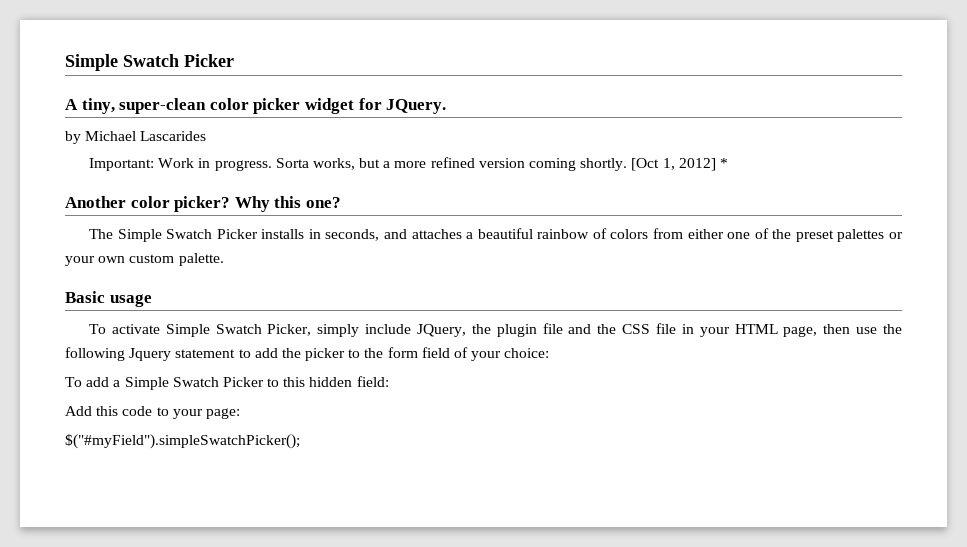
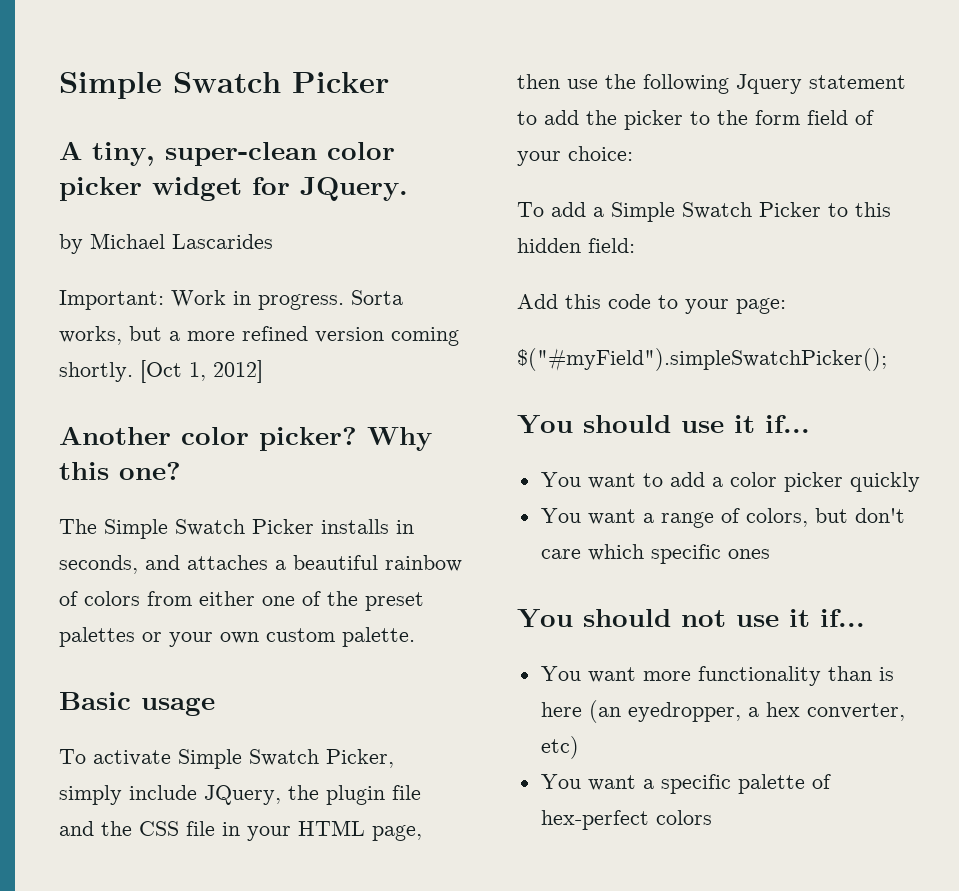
- [Oct 1, 2012] *
+ [Oct 1, 2012]
+ You should use it if...
+ You want to add a color picker quickly
+ You want a range of colors, but don't care which specific ones
+ You should not use it if...
+ You want more functionality than is here (an eyedropper, a hex converter, etc)
+ You want a specific palette of hex-perfect colors

